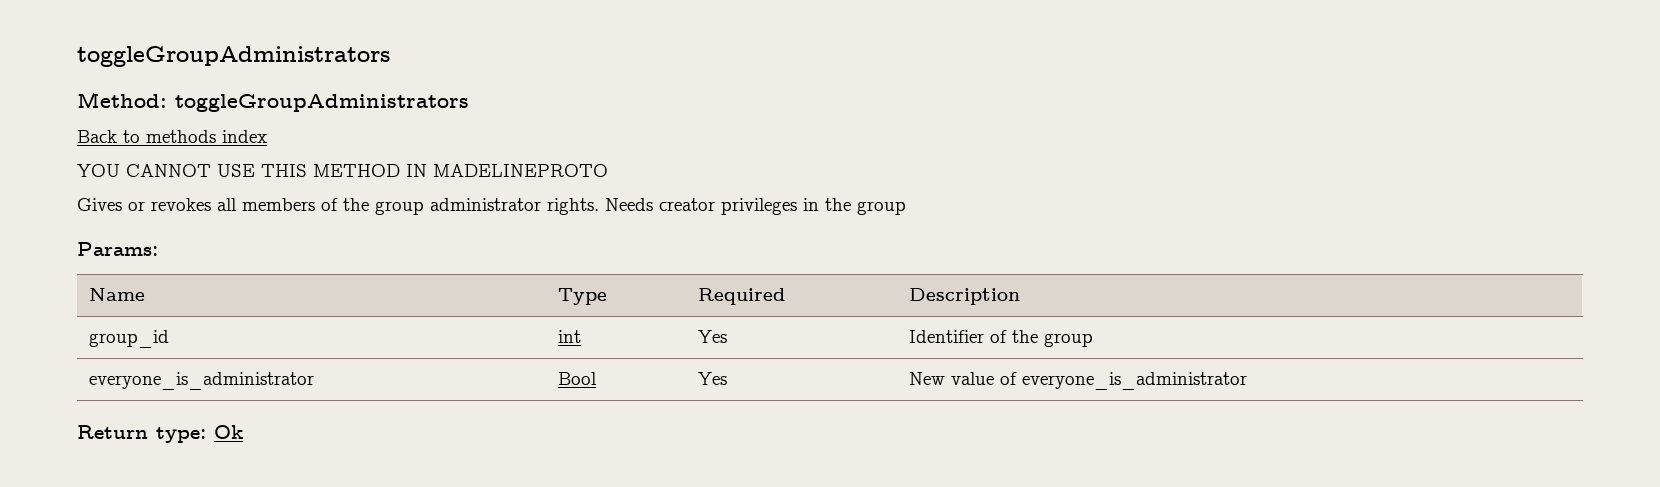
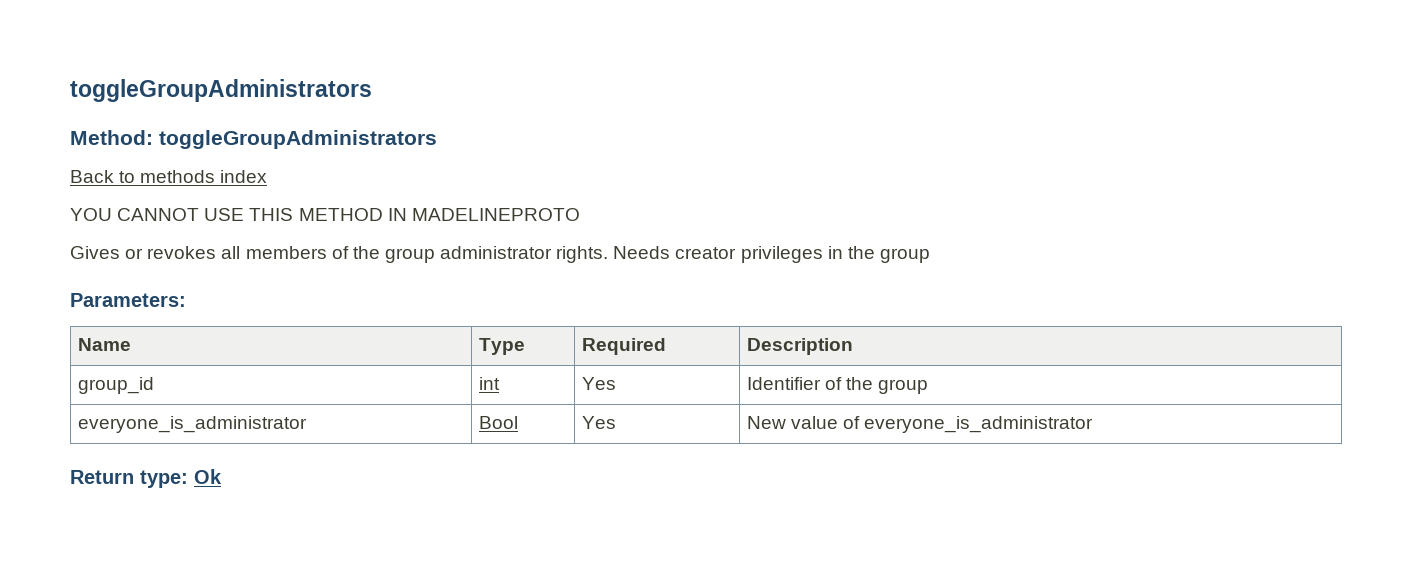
- Params:
+ Parameters:

